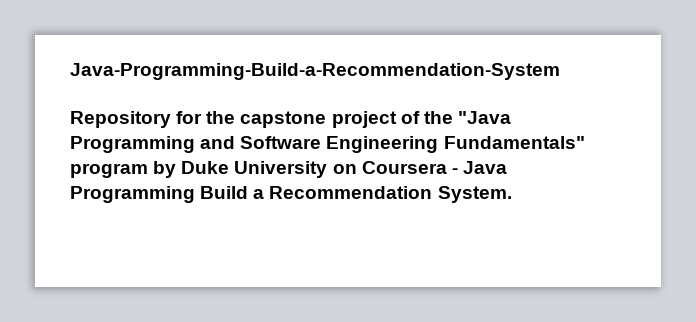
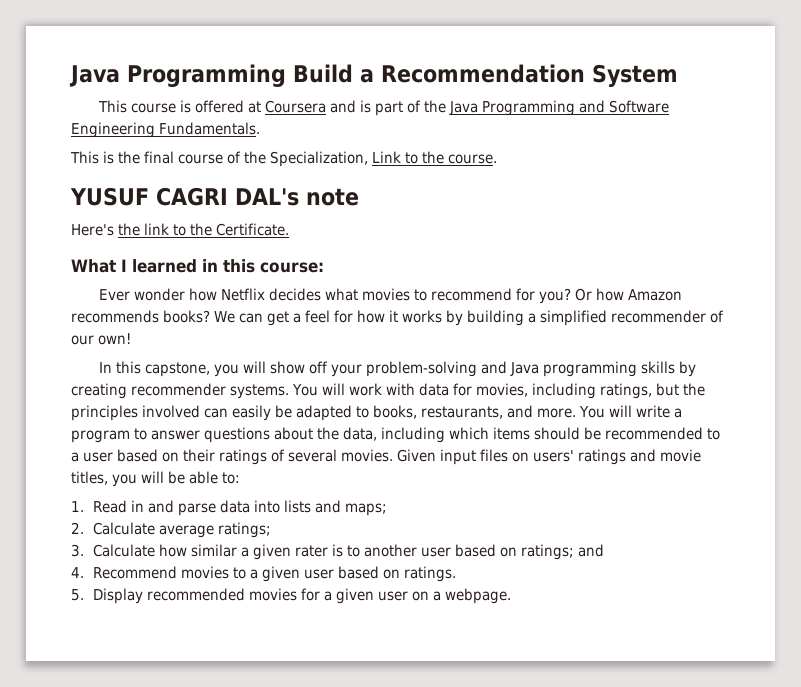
- Java-Programming-Build-a-Recommendation-System
- Repository for the capstone project of the "Java Programming and Software Engineering Fundamentals" program by Duke University on Coursera - Java Programming Build a Recommendation System.
+ Java Programming Build a Recommendation System
+ This course is offered at Coursera and is part of the Java Programming and Software Engineering Fundamentals.
+ This is the final course of the Specialization, Link to the course.
+ YUSUF CAGRI DAL's note
+ Here's the link to the Certificate.
+ What I learned in this course:
+ Ever wonder how Netflix decides what movies to recommend for you? Or how Amazon recommends books? We can get a feel for how it works by building a simplified recommender of our own!
+ In this capstone, you will show off your problem-solving and Java programming skills by creating recommender systems. You will work with data for movies, including ratings, but the principles involved can easily be adapted to books, restaurants, and more. You will write a program to answer questions about the data, including which items should be recommended to a user based on their ratings of several movies. Given input files on users' ratings and movie titles, you will be able to:
+ 1. Read in and parse data into lists and maps;
+ 2. Calculate average ratings;
+ 3. Calculate how similar a given rater is to another user based on ratings; and
+ 4. Recommend movies to a given user based on ratings.
+ 5. Display recommended movies for a given user on a webpage.

